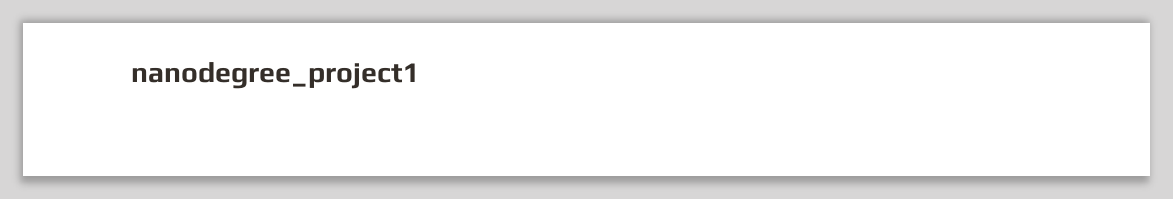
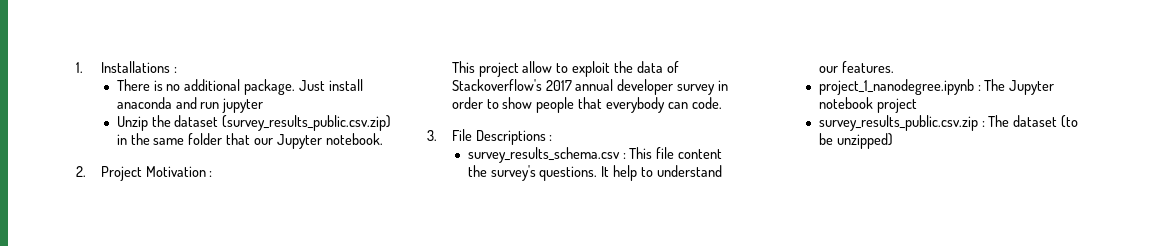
- nanodegree_project1
+ 1. Installations :
+ There is no additional package. Just install anaconda and run jupyter
+ Unzip the dataset (survey_results_public.csv.zip) in the same folder that our Jupyter notebook.
+ 2. Project Motivation :
+ This project allow to exploit the data of Stackoverflow's 2017 annual developer survey in order to show people that everybody can code.
+ 3. File Descriptions :
+ survey_results_schema.csv : This file content the survey's questions. It help to understand our features.
+ project_1_nanodegree.ipynb : The Jupyter notebook project
+ survey_results_public.csv.zip : The dataset (to be unzipped)

